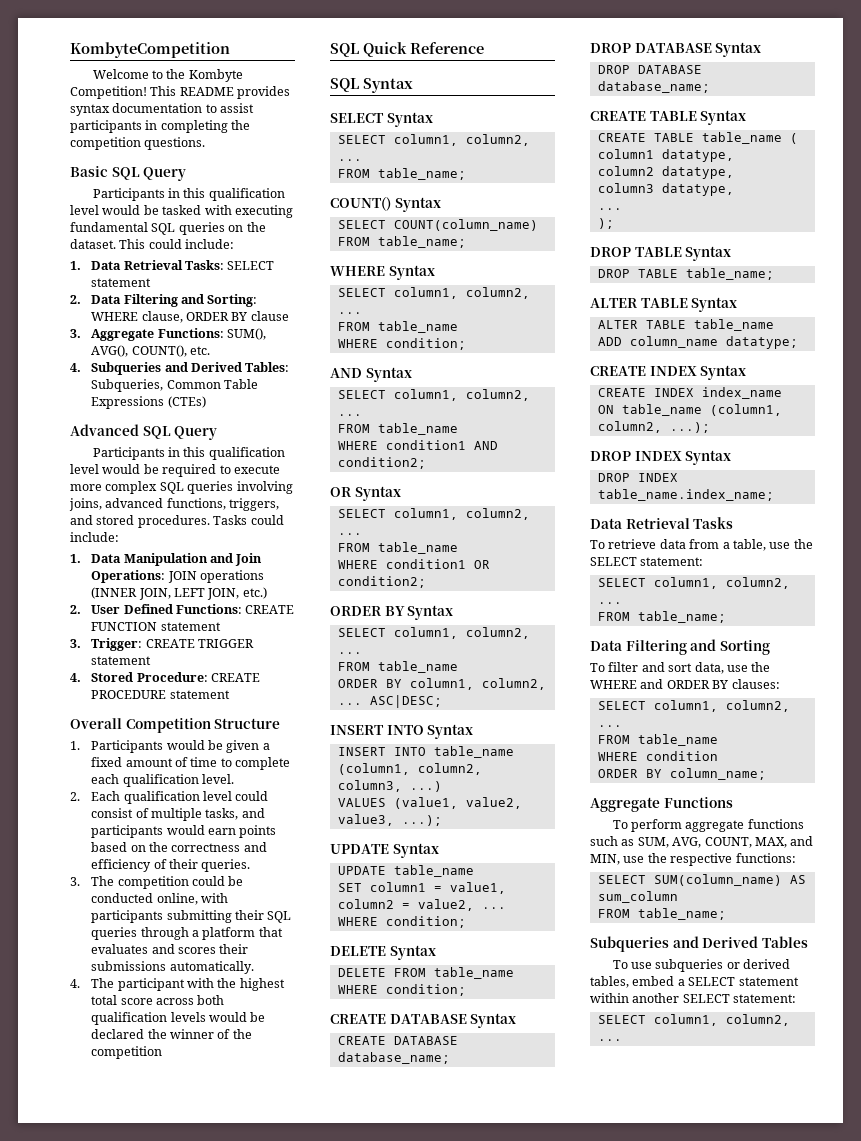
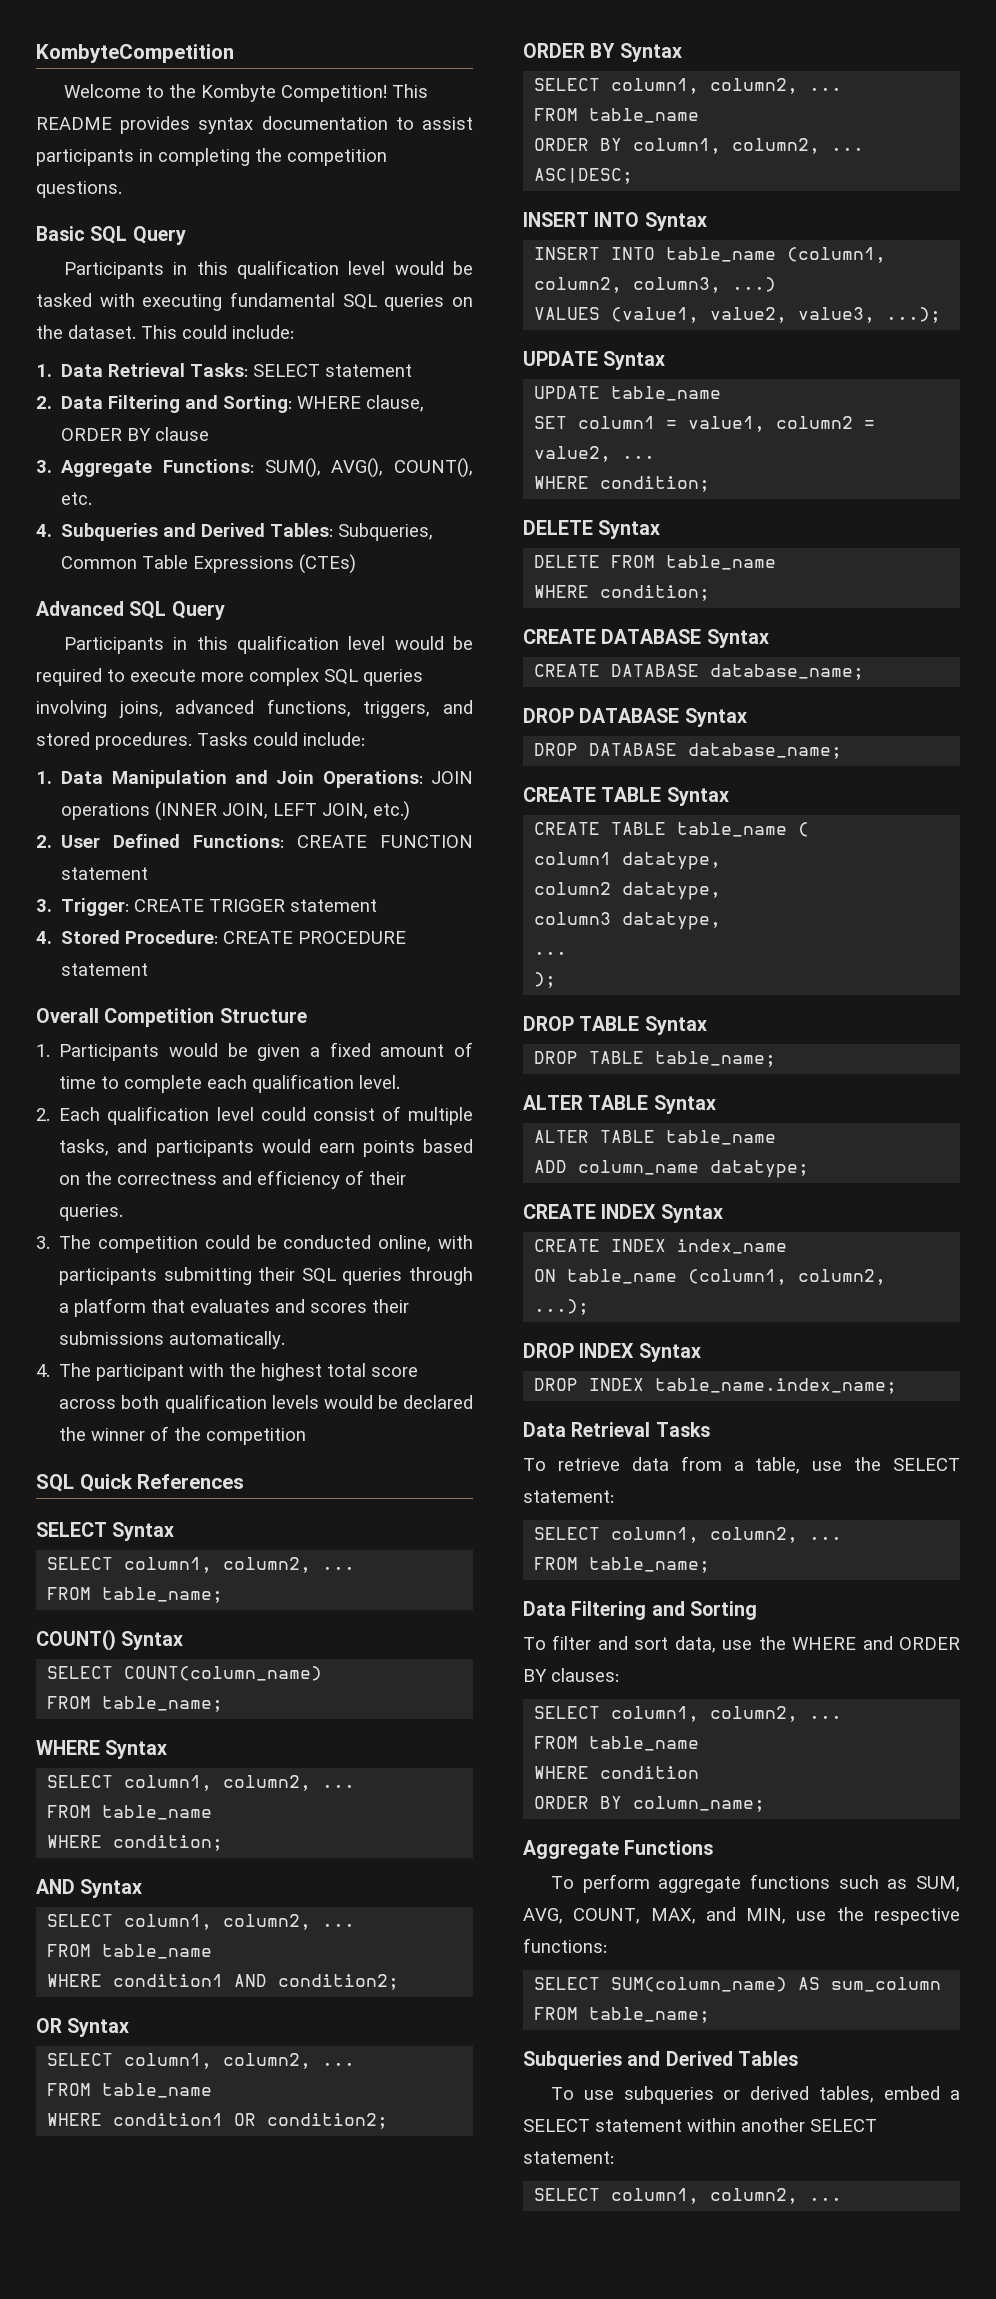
- SQL Quick Reference
- SQL Syntax
+ SQL Quick References

